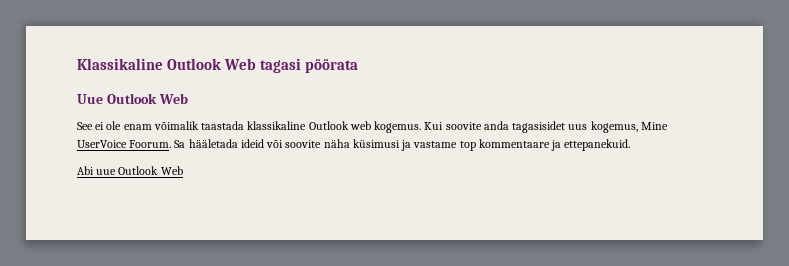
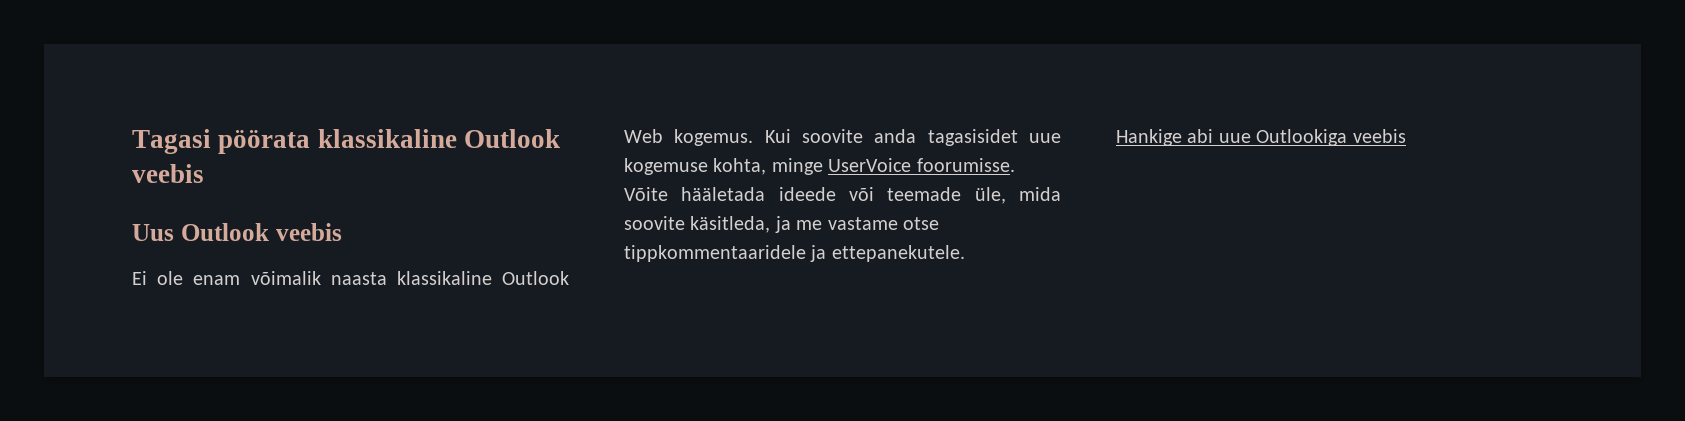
- Klassikaline Outlook Web tagasi pöörata
- Uue Outlook Web
- See ei ole enam võimalik taastada klassikaline Outlook web kogemus.
+ Tagasi pöörata klassikaline Outlook veebis
+ Uus Outlook veebis
+ Ei ole enam võimalik naasta klassikaline Outlook Web kogemus.
- Kui soovite anda tagasisidet uus kogemus, Mine UserVoice Foorum. Sa hääletada ideid või soovite näha küsimusi ja vastame top kommentaare ja ettepanekuid.
- Abi uue Outlook Web
+ Kui soovite anda tagasisidet uue kogemuse kohta, minge UserVoice foorumisse. Võite hääletada ideede või teemade üle, mida soovite käsitleda, ja me vastame otse tippkommentaaridele ja ettepanekutele.
+ Hankige abi uue Outlookiga veebis

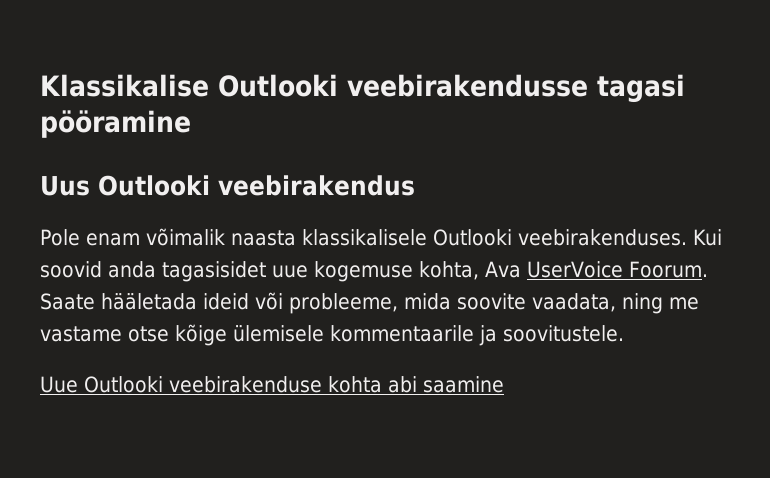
- Tagasi pöörata klassikaline Outlook veebis
- Uus Outlook veebis
- Ei ole enam võimalik naasta klassikaline Outlook Web kogemus. Kui soovite anda tagasisidet uue kogemuse kohta, minge UserVoice foorumisse. Võite hääletada ideede või teemade üle, mida soovite käsitleda, ja me vastame otse tippkommentaaridele ja ettepanekutele.
- Hankige abi uue Outlookiga veebis
+ Klassikalise Outlooki veebirakendusse tagasi pööramine
+ Uus Outlooki veebirakendus
+ Pole enam võimalik naasta klassikalisele Outlooki veebirakenduses. Kui soovid anda tagasisidet uue kogemuse kohta, Ava UserVoice Foorum. Saate hääletada ideid või probleeme, mida soovite vaadata, ning me vastame otse kõige ülemisele kommentaarile ja soovitustele.
+ Uue Outlooki veebirakenduse kohta abi saamine

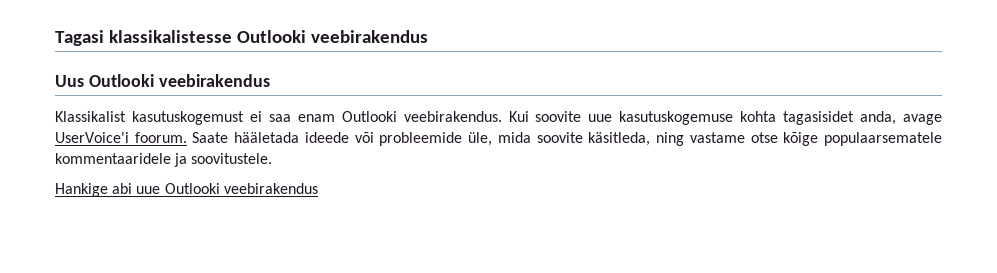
- Klassikalise Outlooki veebirakendusse tagasi pööramine
+ Tagasi klassikalistesse Outlooki veebirakendus
  Uus Outlooki veebirakendus
- Pole enam võimalik naasta klassikalisele Outlooki veebirakenduses. Kui soovid anda tagasisidet uue kogemuse kohta, Ava UserVoice Foorum. Saate hääletada ideid või probleeme, mida soovite vaadata, ning me vastame otse kõige ülemisele kommentaarile ja soovitustele.
+ Klassikalist kasutuskogemust ei saa enam Outlooki veebirakendus. Kui soovite uue kasutuskogemuse kohta tagasisidet anda, avage UserVoice'i foorum. Saate hääletada ideede või probleemide üle, mida soovite käsitleda, ning vastame otse kõige populaarsematele kommentaaridele ja soovitustele.
- Uue Outlooki veebirakenduse kohta abi saamine
+ Hankige abi uue Outlooki veebirakendus

